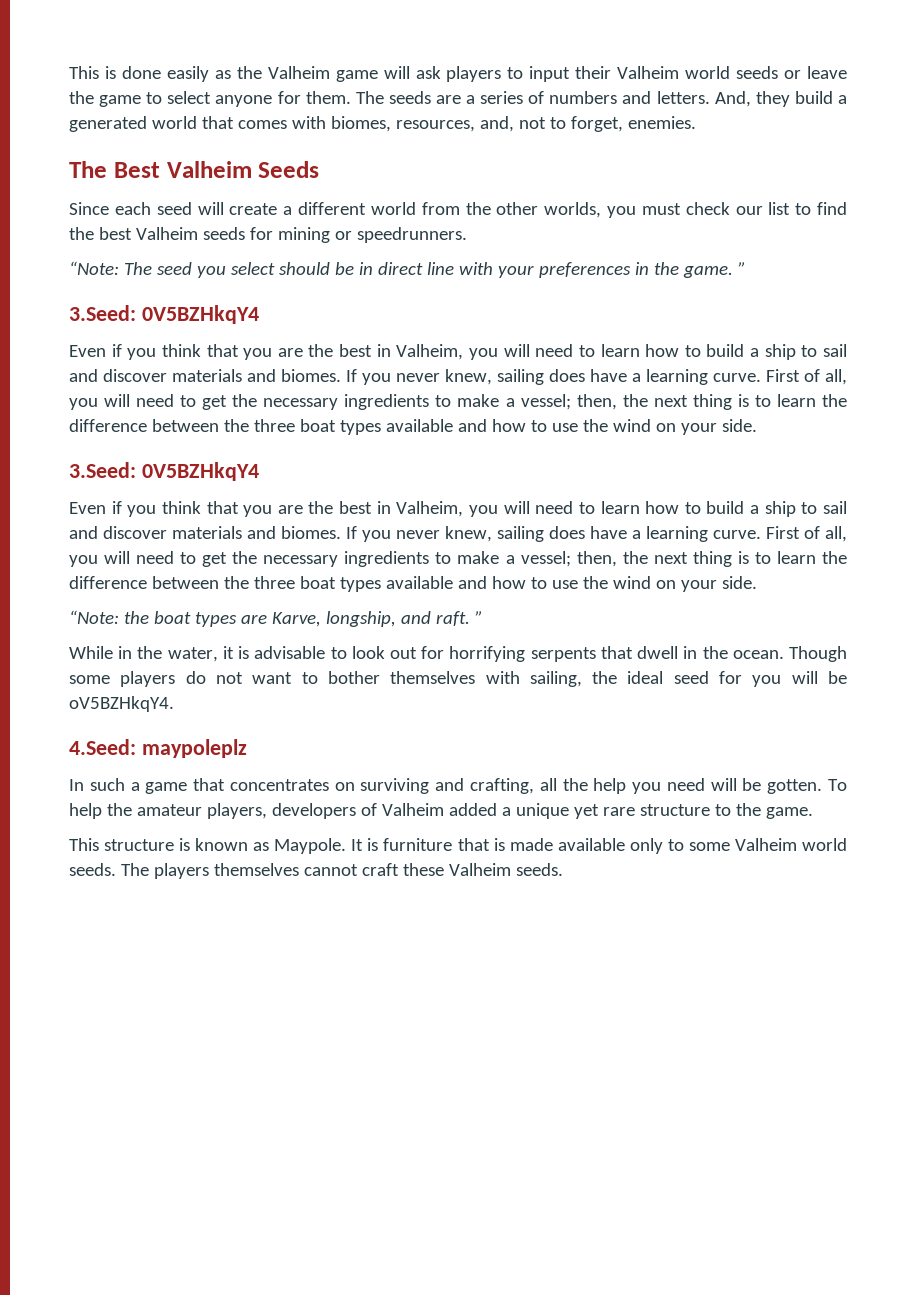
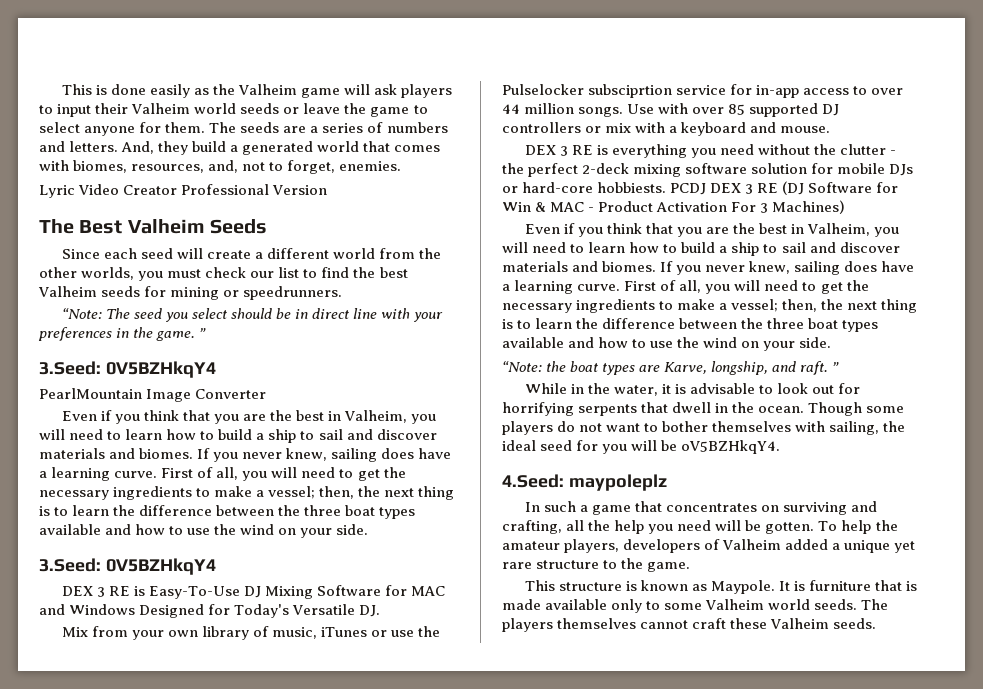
+ Lyric Video Creator Professional Version
+ PearlMountain Image Converter
+ DEX 3 RE is Easy-To-Use DJ Mixing Software for MAC and Windows Designed for Today's Versatile DJ.
+ Mix from your own library of music, iTunes or use the Pulselocker subsciprtion service for in-app access to over 44 million songs. Use with over 85 supported DJ controllers or mix with a keyboard and mouse.
+ DEX 3 RE is everything you need without the clutter - the perfect 2-deck mixing software solution for mobile DJs or hard-core hobbiests. PCDJ DEX 3 RE (DJ Software for Win & MAC - Product Activation For 3 Machines)

